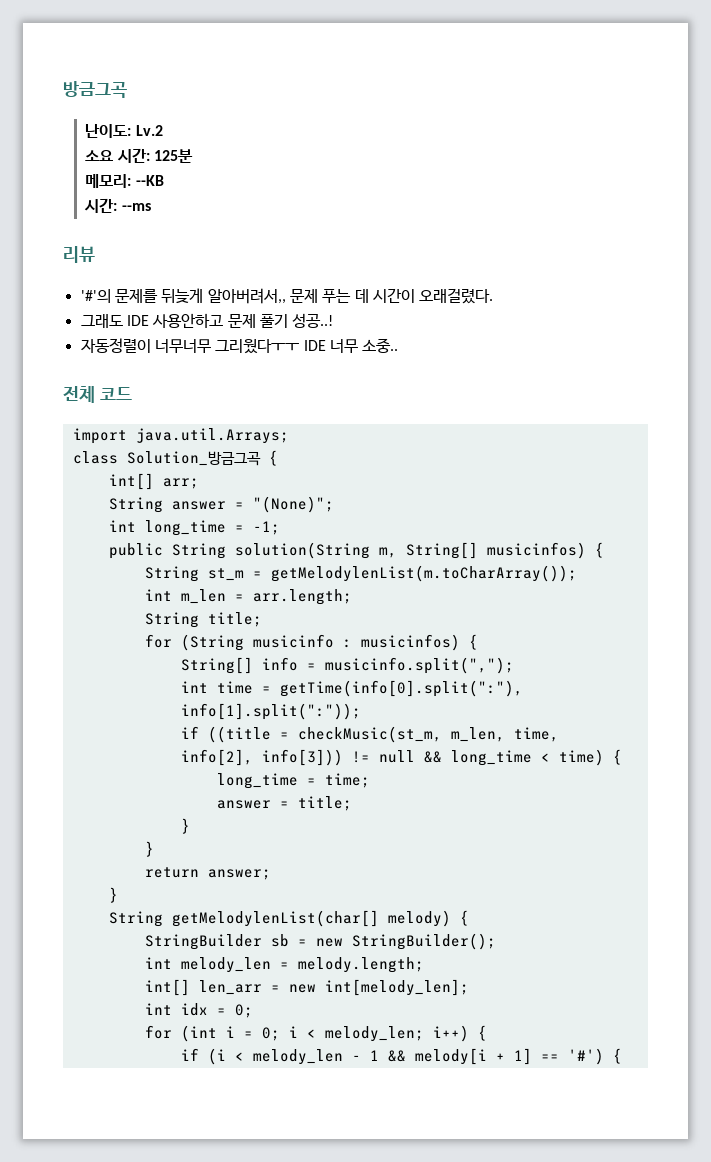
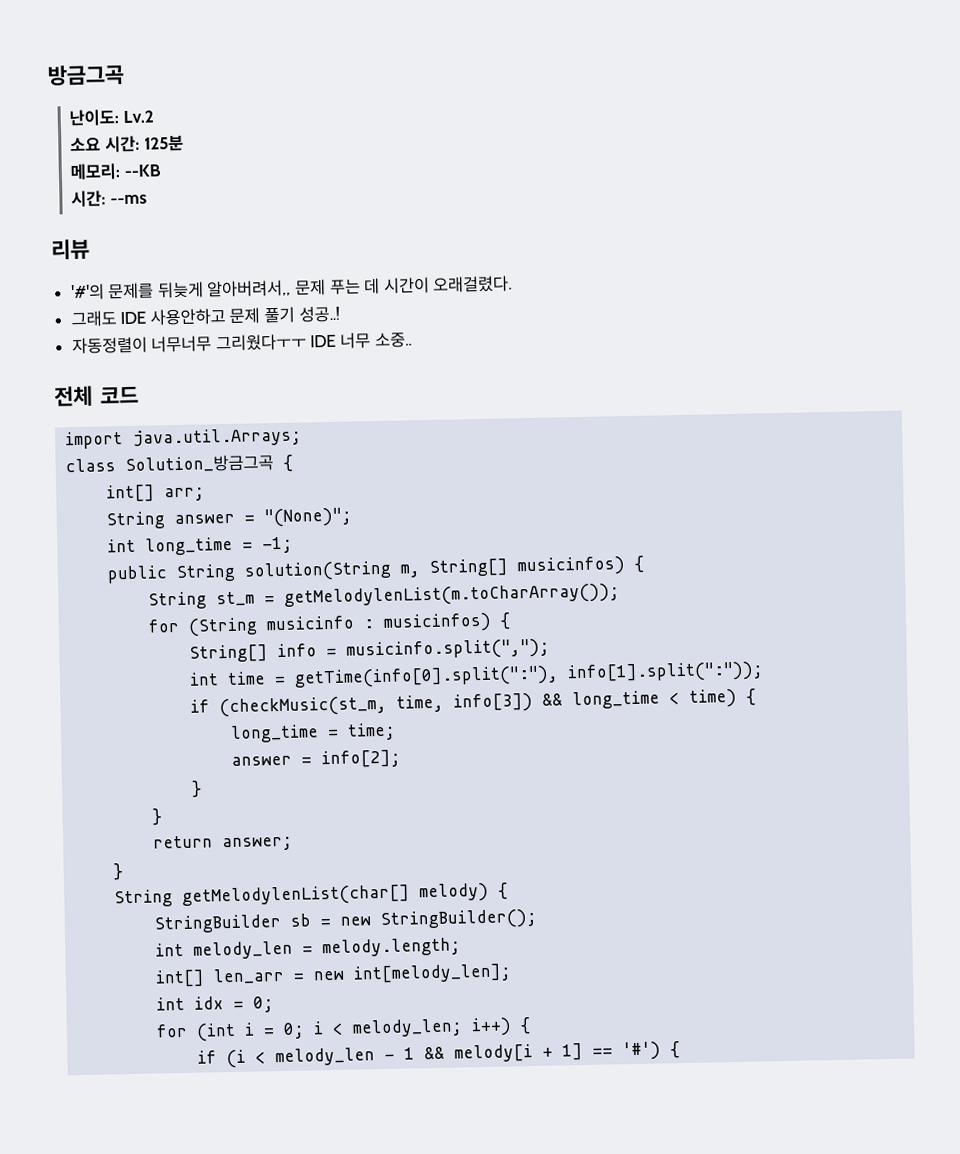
- int m_len = arr.length;
- String title;
- if ((title = checkMusic(st_m, m_len, time, info[2], info[3])) != null && long_time < time) {
+ if (checkMusic(st_m, time, info[3]) && long_time < time) {
- answer = title;
+ answer = info[2];

